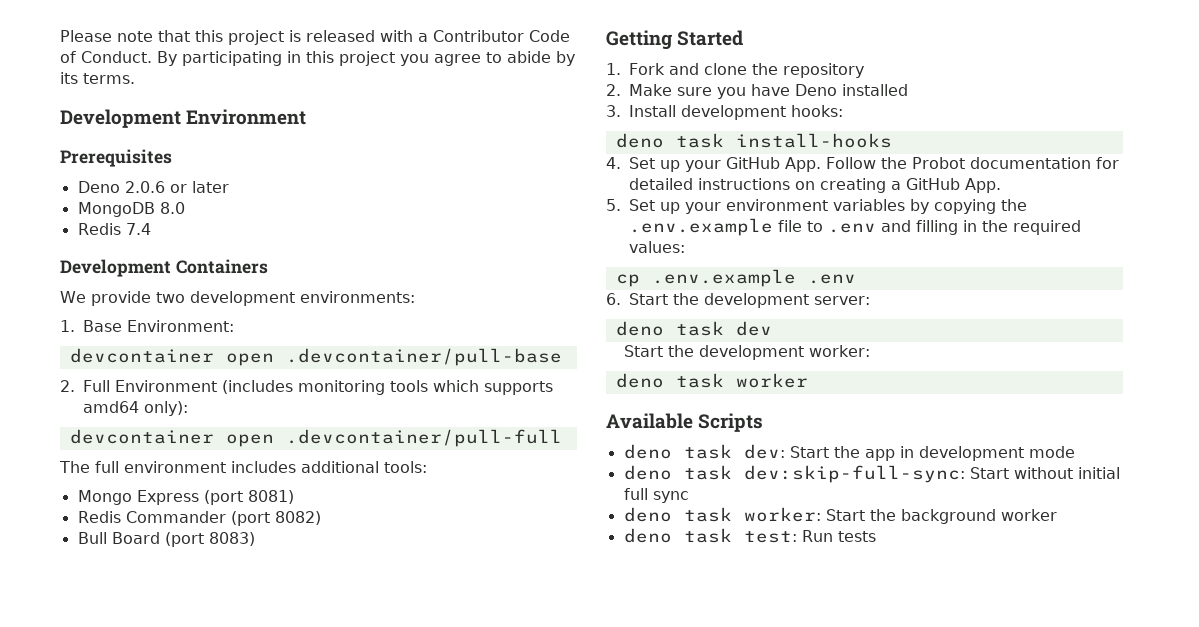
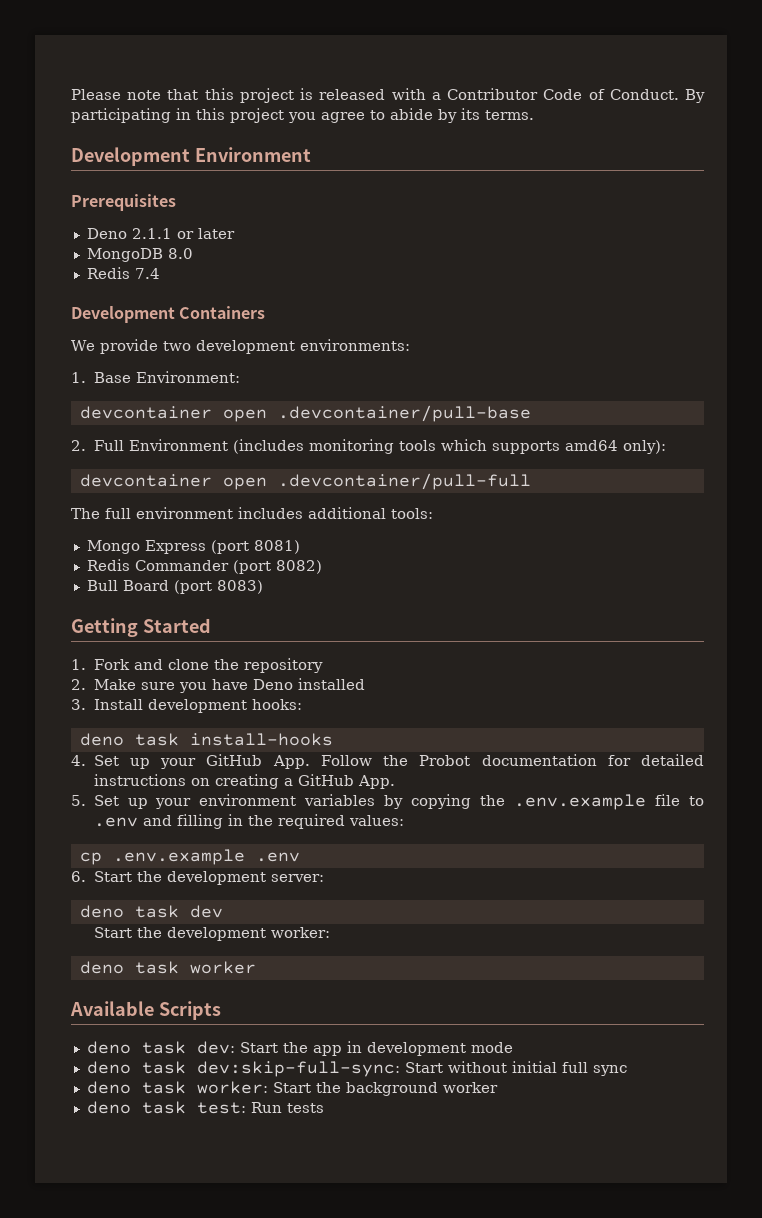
- Deno 2.0.6 or later
+ Deno 2.1.1 or later

